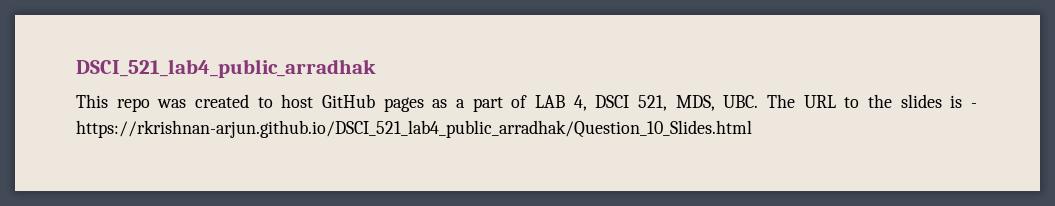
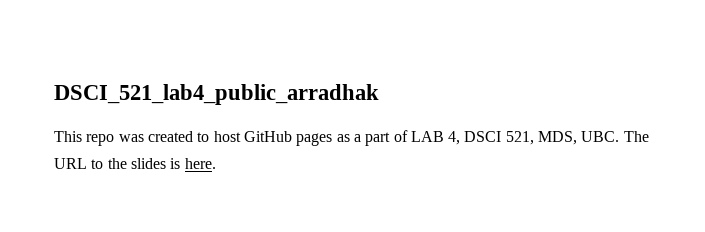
- This repo was created to host GitHub pages as a part of LAB 4, DSCI 521, MDS, UBC. The URL to the slides is - https://rkrishnan-arjun.github.io/DSCI_521_lab4_public_arradhak/Question_10_Slides.html
+ This repo was created to host GitHub pages as a part of LAB 4, DSCI 521, MDS, UBC. The URL to the slides is here.

